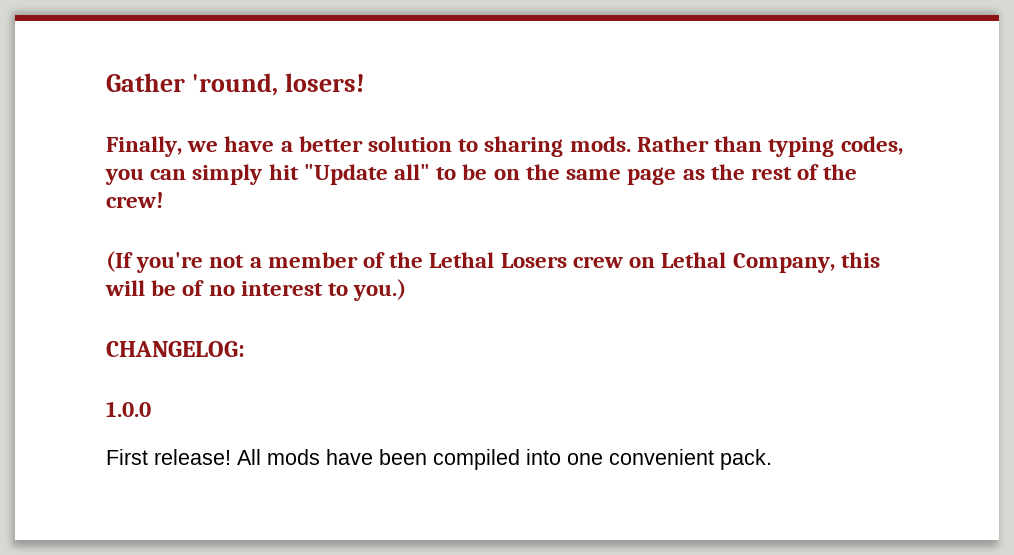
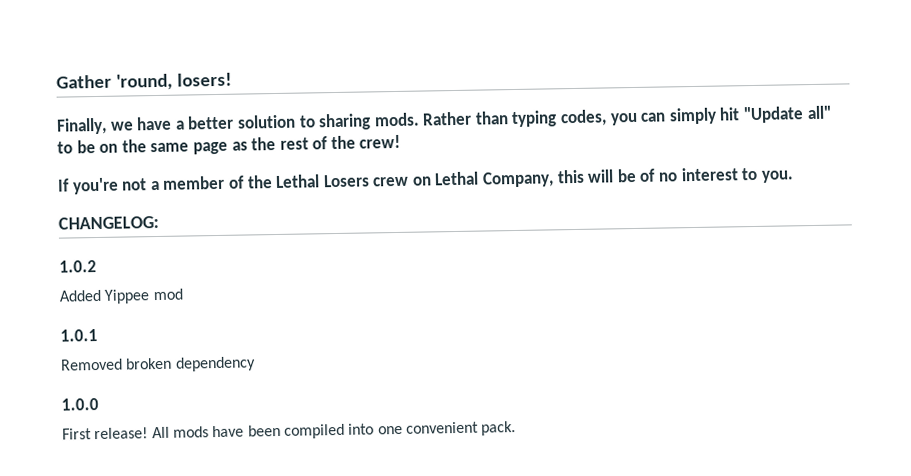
- (If you're not a member of the Lethal Losers crew on Lethal Company, this will be of no interest to you.)
+ If you're not a member of the Lethal Losers crew on Lethal Company, this will be of no interest to you.
+ 1.0.2
+ Added Yippee mod
+ 1.0.1
+ Removed broken dependency

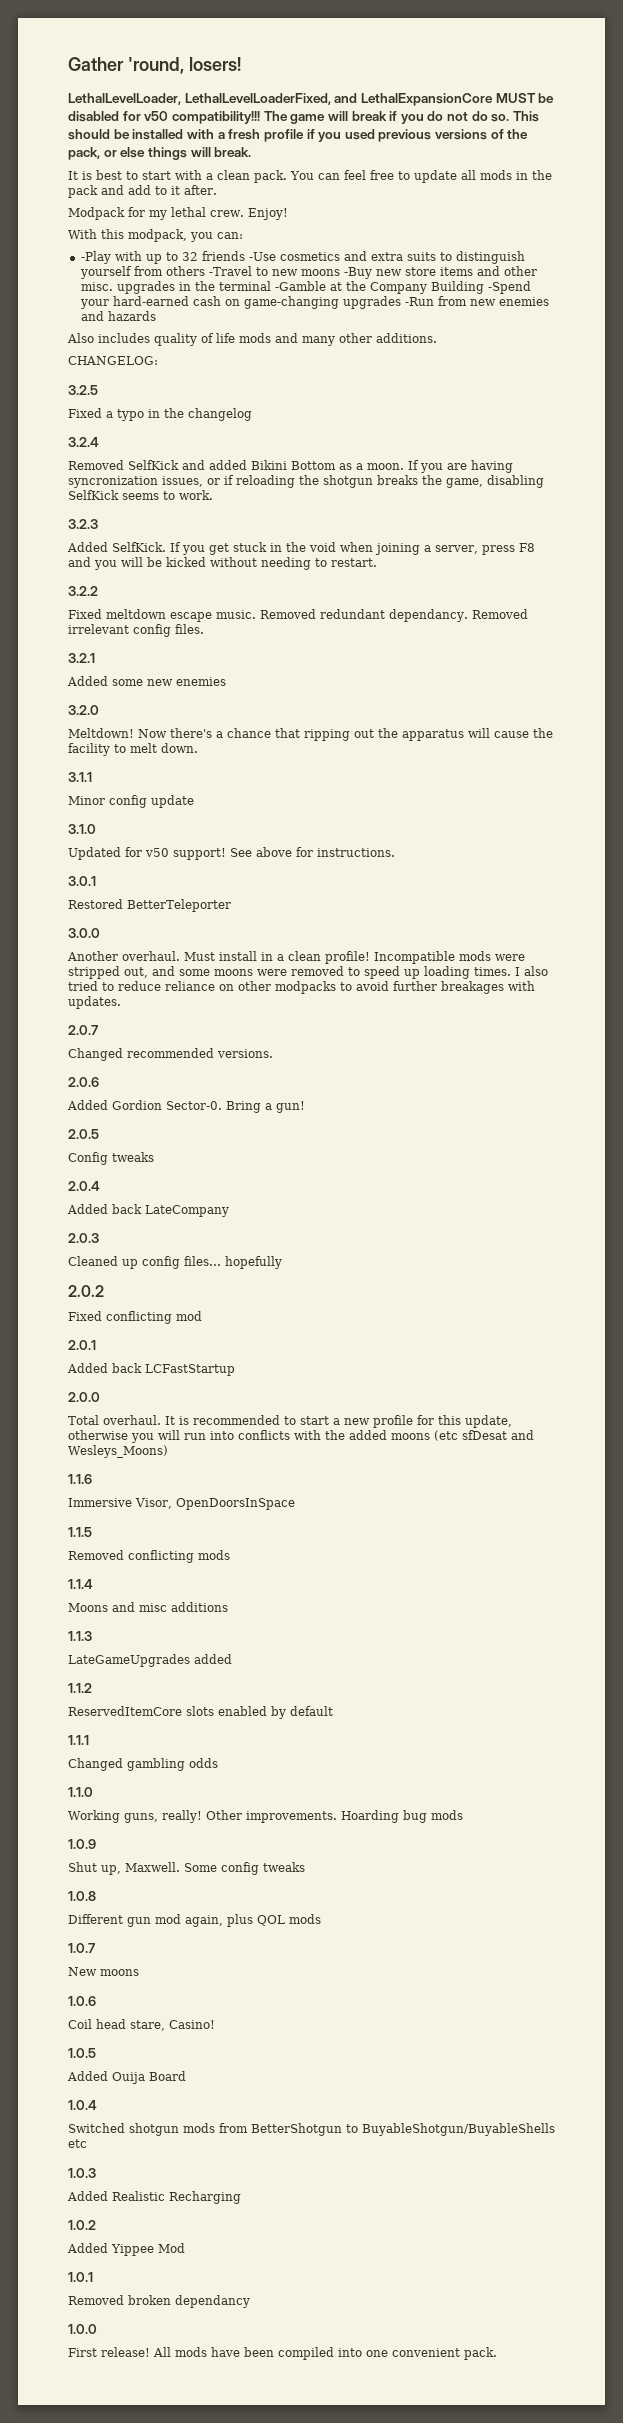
- Finally, we have a better solution to sharing mods. Rather than typing codes, you can simply hit "Update all" to be on the same page as the rest of the crew!
- If you're not a member of the Lethal Losers crew on Lethal Company, this will be of no interest to you.
+ LethalLevelLoader, LethalLevelLoaderFixed, and LethalExpansionCore MUST be disabled for v50 compatibility!!! The game will break if you do not do so. This should be installed with a fresh profile if you used previous versions of the pack, or else things will break.
+ It is best to start with a clean pack. You can feel free to update all mods in the pack and add to it after.
+ Modpack for my lethal crew. Enjoy!
+ With this modpack, you can:
+ -Play with up to 32 friends -Use cosmetics and extra suits to distinguish yourself from others -Travel to new moons -Buy new store items and other misc. upgrades in the terminal -Gamble at the Company Building -Spend your hard-earned cash on game-changing upgrades -Run from new enemies and hazards
+ Also includes quality of life mods and many other additions.
  CHANGELOG:
+ 3.2.5
+ Fixed a typo in the changelog
+ 3.2.4
+ Removed SelfKick and added Bikini Bottom as a moon. If you are having syncronization issues, or if reloading the shotgun breaks the game, disabling SelfKick seems to work.
+ 3.2.3
+ Added SelfKick. If you get stuck in the void when joining a server, press F8 and you will be kicked without needing to restart.
+ 3.2.2
+ Fixed meltdown escape music. Removed redundant dependancy. Removed irrelevant config files.
+ 3.2.1
+ Added some new enemies
+ 3.2.0
+ Meltdown! Now there's a chance that ripping out the apparatus will cause the facility to melt down.
+ 3.1.1
+ Minor config update
+ 3.1.0
+ Updated for v50 support! See above for instructions.
+ 3.0.1
+ Restored BetterTeleporter
+ 3.0.0
+ Another overhaul. Must install in a clean profile! Incompatible mods were stripped out, and some moons were removed to speed up loading times. I also tried to reduce reliance on other modpacks to avoid further breakages with updates.
+ 2.0.7
+ Changed recommended versions.
+ 2.0.6
+ Added Gordion Sector-0. Bring a gun!
+ 2.0.5
+ Config tweaks
+ 2.0.4
+ Added back LateCompany
+ 2.0.3
+ Cleaned up config files... hopefully
+ 2.0.2
+ Fixed conflicting mod
+ 2.0.1
+ Added back LCFastStartup
+ 2.0.0
+ Total overhaul. It is recommended to start a new profile for this update, otherwise you will run into conflicts with the added moons (etc sfDesat and Wesleys_Moons)
+ 1.1.6
+ Immersive Visor, OpenDoorsInSpace
+ 1.1.5
+ Removed conflicting mods
+ 1.1.4
+ Moons and misc additions
+ 1.1.3
+ LateGameUpgrades added
+ 1.1.2
+ ReservedItemCore slots enabled by default
+ 1.1.1
+ Changed gambling odds
+ 1.1.0
+ Working guns, really! Other improvements. Hoarding bug mods
+ 1.0.9
+ Shut up, Maxwell. Some config tweaks
+ 1.0.8
+ Different gun mod again, plus QOL mods
+ 1.0.7
+ New moons
+ 1.0.6
+ Coil head stare, Casino!
+ 1.0.5
+ Added Ouija Board
+ 1.0.4
+ Switched shotgun mods from BetterShotgun to BuyableShotgun/BuyableShells etc
+ 1.0.3
+ Added Realistic Recharging
- Added Yippee mod
+ Added Yippee Mod
- Removed broken dependency
+ Removed broken dependancy

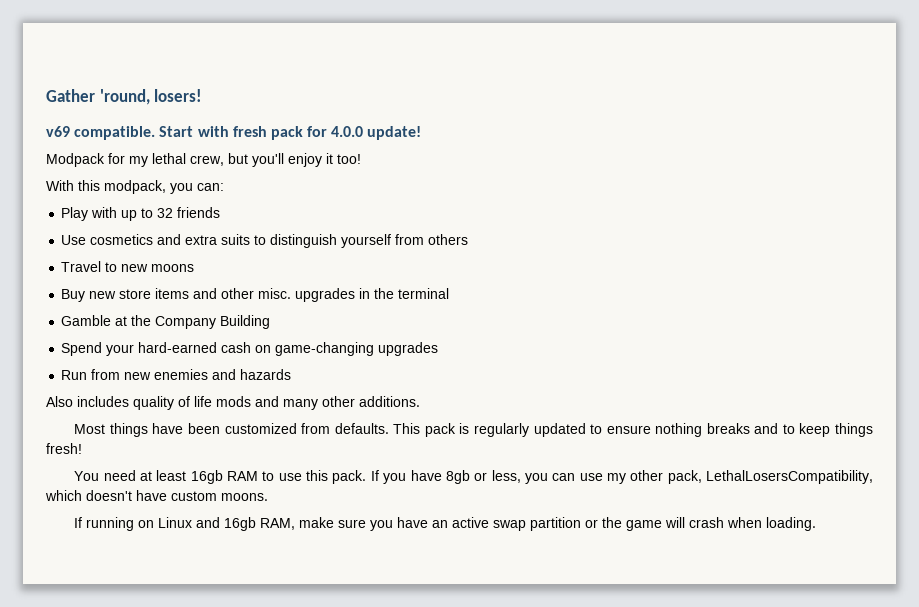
- LethalLevelLoader, LethalLevelLoaderFixed, and LethalExpansionCore MUST be disabled for v50 compatibility!!! The game will break if you do not do so. This should be installed with a fresh profile if you used previous versions of the pack, or else things will break.
- It is best to start with a clean pack. You can feel free to update all mods in the pack and add to it after.
- Modpack for my lethal crew. Enjoy!
+ v69 compatible. Start with fresh pack for 4.0.0 update!
+ Modpack for my lethal crew, but you'll enjoy it too!
- -Play with up to 32 friends -Use cosmetics and extra suits to distinguish yourself from others -Travel to new moons -Buy new store items and other misc. upgrades in the terminal -Gamble at the Company Building -Spend your hard-earned cash on game-changing upgrades -Run from new enemies and hazards
+ Play with up to 32 friends
+ Use cosmetics and extra suits to distinguish yourself from others
+ Travel to new moons
+ Buy new store items and other misc. upgrades in the terminal
+ Gamble at the Company Building
+ Spend your hard-earned cash on game-changing upgrades
+ Run from new enemies and hazards
- CHANGELOG:
- 3.2.5
- Fixed a typo in the changelog
- 3.2.4
- Removed SelfKick and added Bikini Bottom as a moon. If you are having syncronization issues, or if reloading the shotgun breaks the game, disabling SelfKick seems to work.
- 3.2.3
- Added SelfKick. If you get stuck in the void when joining a server, press F8 and you will be kicked without needing to restart.
- 3.2.2
- Fixed meltdown escape music. Removed redundant dependancy. Removed irrelevant config files.
- 3.2.1
- Added some new enemies
- 3.2.0
- Meltdown! Now there's a chance that ripping out the apparatus will cause the facility to melt down.
- 3.1.1
- Minor config update
- 3.1.0
- Updated for v50 support! See above for instructions.
- 3.0.1
- Restored BetterTeleporter
- 3.0.0
- Another overhaul. Must install in a clean profile! Incompatible mods were stripped out, and some moons were removed to speed up loading times. I also tried to reduce reliance on other modpacks to avoid further breakages with updates.
- 2.0.7
- Changed recommended versions.
- 2.0.6
- Added Gordion Sector-0. Bring a gun!
- 2.0.5
- Config tweaks
- 2.0.4
- Added back LateCompany
- 2.0.3
- Cleaned up config files... hopefully
- 2.0.2
- Fixed conflicting mod
- 2.0.1
- Added back LCFastStartup
- 2.0.0
- Total overhaul. It is recommended to start a new profile for this update, otherwise you will run into conflicts with the added moons (etc sfDesat and Wesleys_Moons)
- 1.1.6
- Immersive Visor, OpenDoorsInSpace
- 1.1.5
- Removed conflicting mods
- 1.1.4
- Moons and misc additions
- 1.1.3
- LateGameUpgrades added
- 1.1.2
- ReservedItemCore slots enabled by default
- 1.1.1
- Changed gambling odds
- 1.1.0
- Working guns, really! Other improvements. Hoarding bug mods
- 1.0.9
- Shut up, Maxwell. Some config tweaks
- 1.0.8
- Different gun mod again, plus QOL mods
- 1.0.7
- New moons
- 1.0.6
- Coil head stare, Casino!
- 1.0.5
- Added Ouija Board
- 1.0.4
- Switched shotgun mods from BetterShotgun to BuyableShotgun/BuyableShells etc
- 1.0.3
- Added Realistic Recharging
- 1.0.2
- Added Yippee Mod
- 1.0.1
- Removed broken dependancy
- 1.0.0
- First release! All mods have been compiled into one convenient pack.
+ Most things have been customized from defaults. This pack is regularly updated to ensure nothing breaks and to keep things fresh!
+ You need at least 16gb RAM to use this pack. If you have 8gb or less, you can use my other pack, LethalLosersCompatibility, which doesn't have custom moons.
+ If running on Linux and 16gb RAM, make sure you have an active swap partition or the game will crash when loading.

